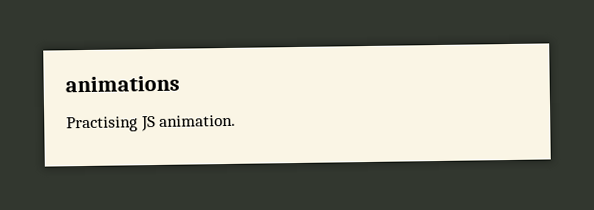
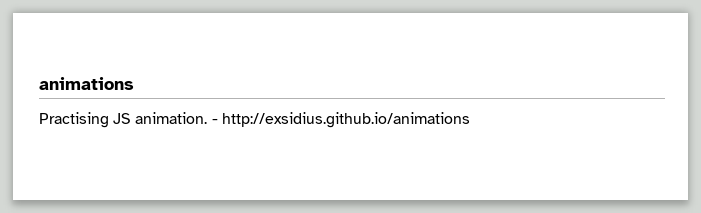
+ - http://exsidius.github.io/animations

